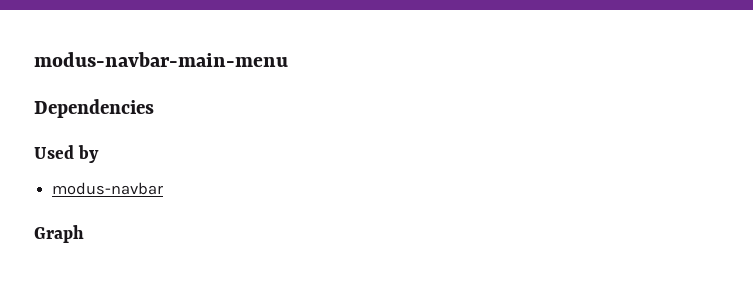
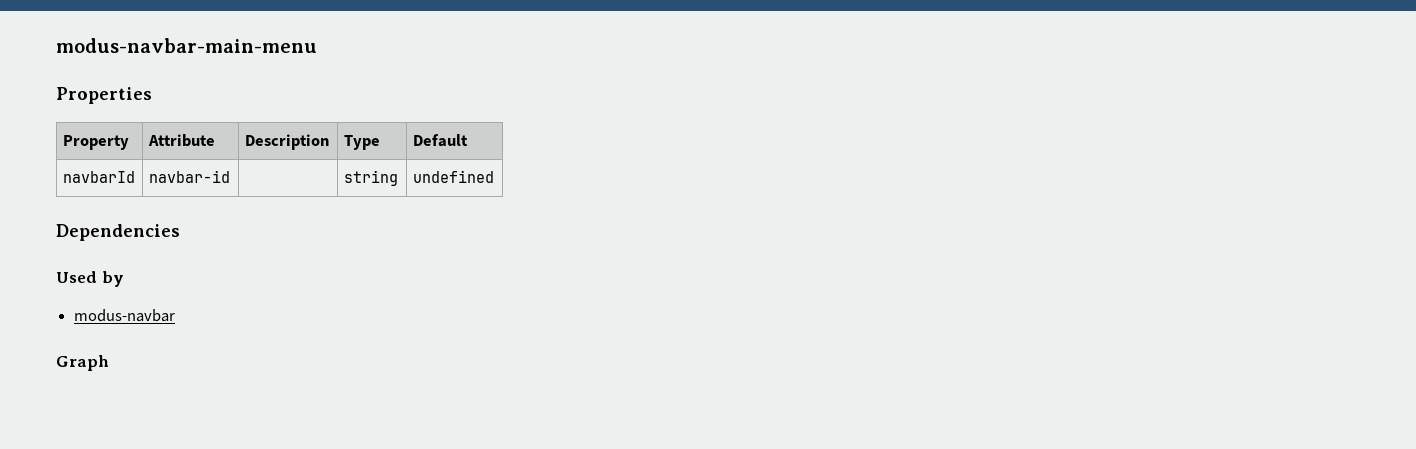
+ Properties
+ Property | Attribute | Description | Type | Default
+ navbarId | navbar-id | | string | undefined

